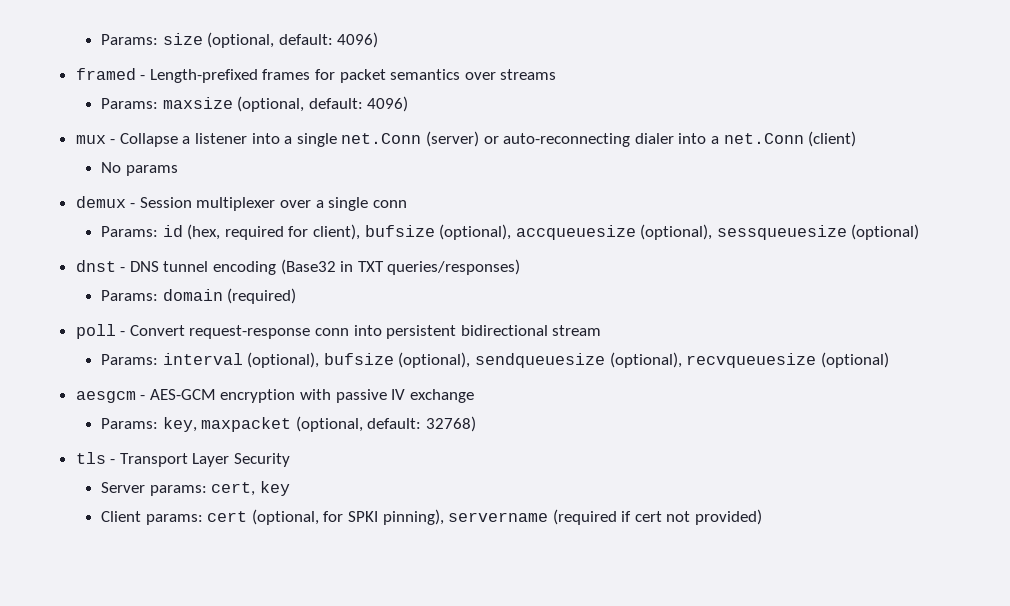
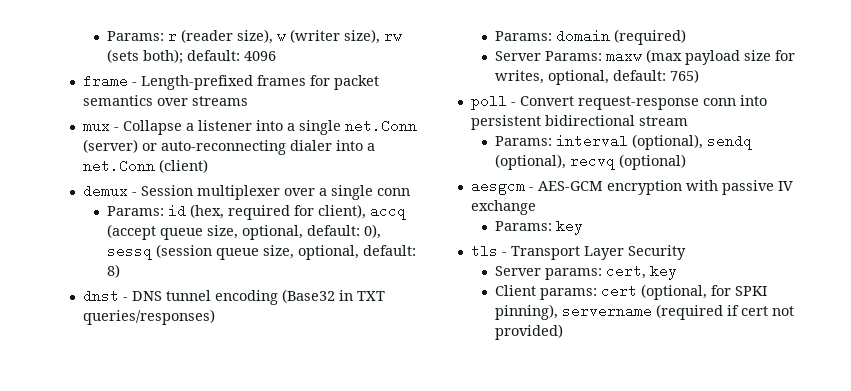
- Params: size (optional, default: 4096)
- framed - Length-prefixed frames for packet semantics over streams
+ Params: r (reader size), w (writer size), rw (sets both); default: 4096
+ frame - Length-prefixed frames for packet semantics over streams
- Params: maxsize (optional, default: 4096)
- No params
- Params: id (hex, required for client), bufsize (optional), accqueuesize (optional), sessqueuesize (optional)
+ Params: id (hex, required for client), accq (accept queue size, optional, default: 0), sessq (session queue size, optional, default: 8)
+ Server Params: maxw (max payload size for writes, optional, default: 765)
- Params: interval (optional), bufsize (optional), sendqueuesize (optional), recvqueuesize (optional)
+ Params: interval (optional), sendq (optional), recvq (optional)
- Params: key, maxpacket (optional, default: 32768)
+ Params: key

